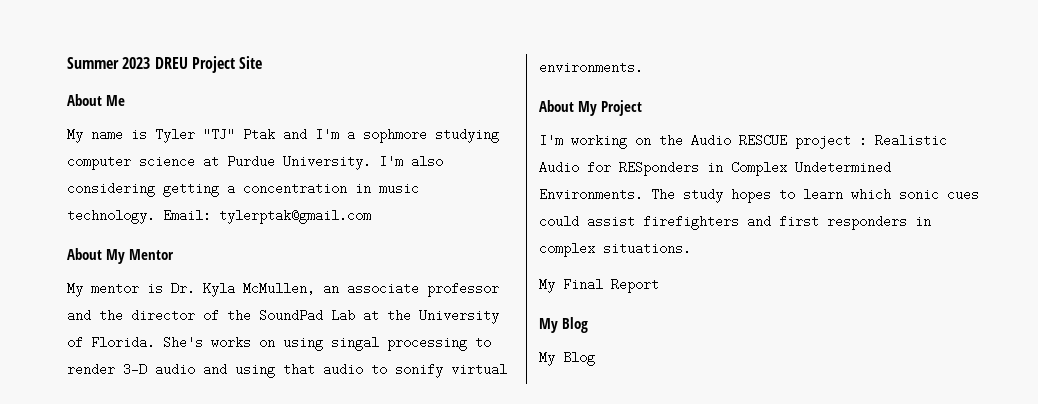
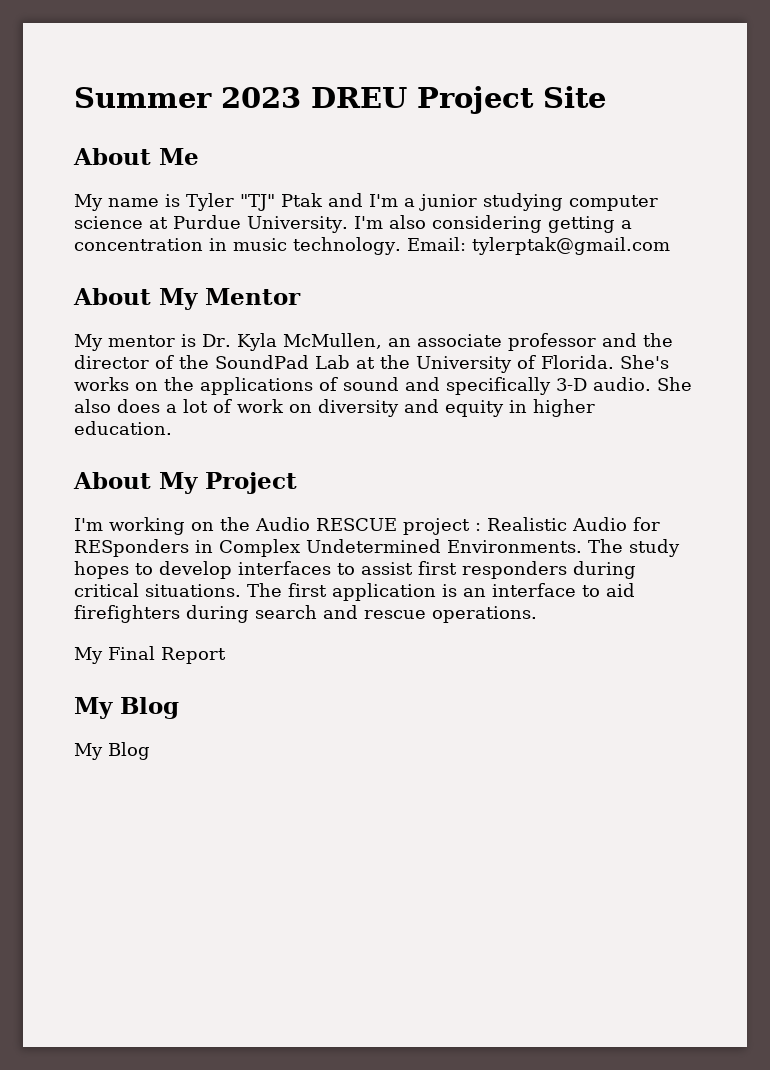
- My name is Tyler "TJ" Ptak and I'm a sophmore studying computer science at Purdue University.
+ My name is Tyler "TJ" Ptak and I'm a junior studying computer science at Purdue University.
- She's works on using singal processing to render 3-D audio and using that audio to sonify virtual environments.
+ She's works on the applications of sound and specifically 3-D audio. She also does a lot of work on diversity and equity in higher education.
- The study hopes to learn which sonic cues could assist firefighters and first responders in complex situations.
+ The study hopes to develop interfaces to assist first responders during critical situations. The first application is an interface to aid firefighters during search and rescue operations.

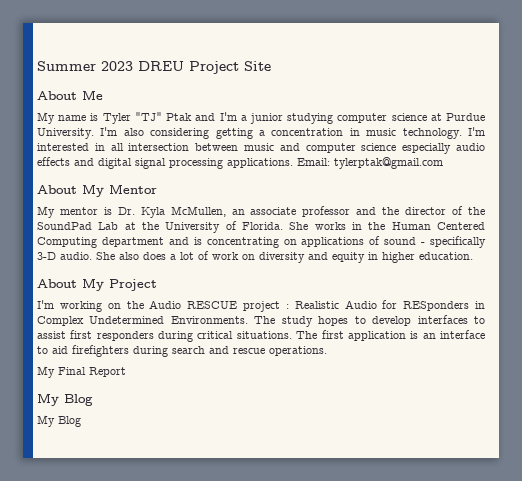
+ I'm interested in all intersection between music and computer science especially audio effects and digital signal processing applications.
- She's works on the applications of sound and specifically 3-D audio.
+ She works in the Human Centered Computing department and is concentrating on applications of sound - specifically 3-D audio.

